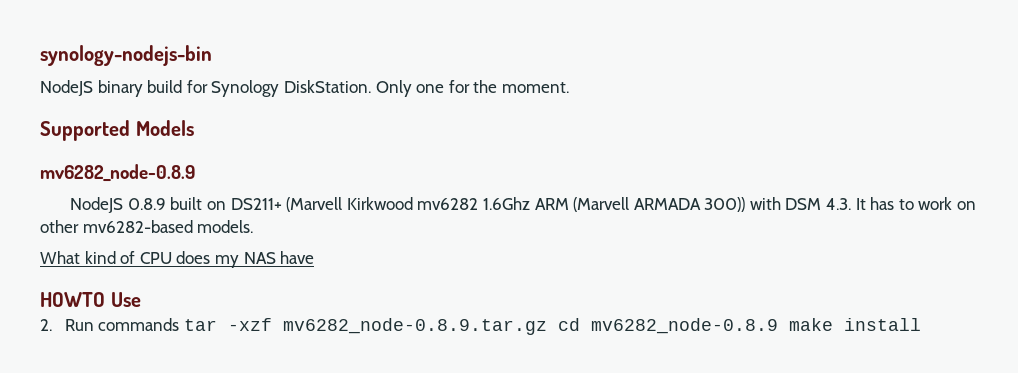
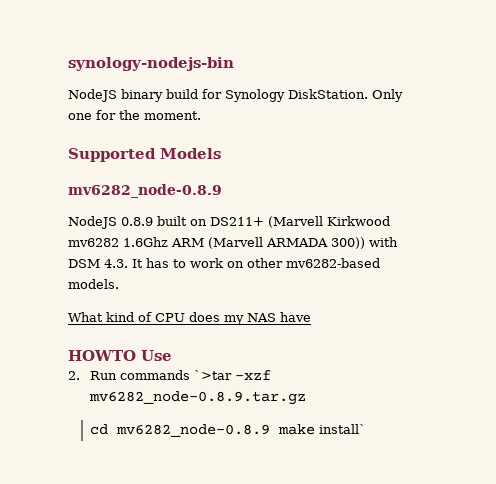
- 2. Run commands tar -xzf mv6282_node-0.8.9.tar.gz cd mv6282_node-0.8.9 make install
+ 2. Run commands `>tar -xzf mv6282_node-0.8.9.tar.gz
+ cd mv6282_node-0.8.9 make install`

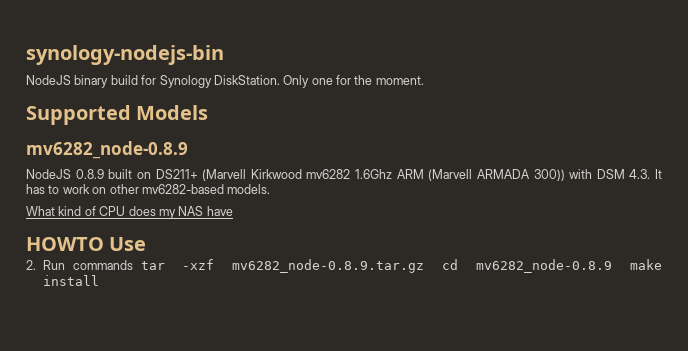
- 2. Run commands `>tar -xzf mv6282_node-0.8.9.tar.gz
- cd mv6282_node-0.8.9 make install`
+ 2. Run commands tar -xzf mv6282_node-0.8.9.tar.gz cd mv6282_node-0.8.9 make install

